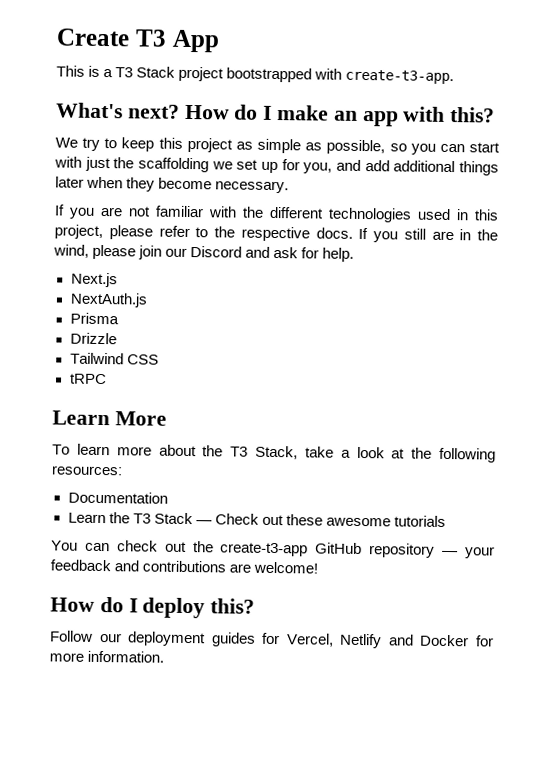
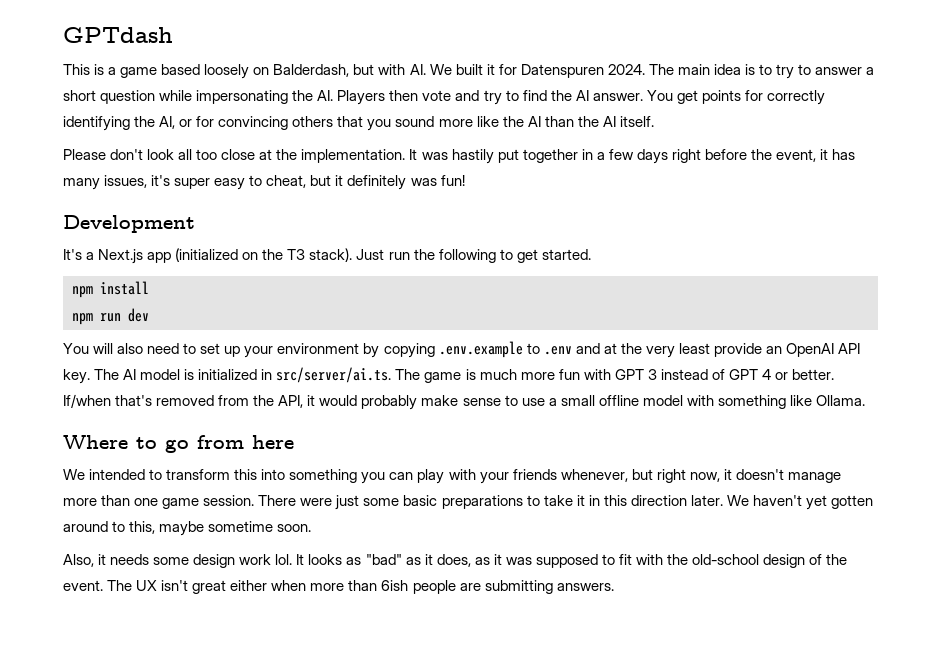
- Create T3 App
+ GPTdash
- This is a T3 Stack project bootstrapped with create-t3-app.
- What's next? How do I make an app with this?
- We try to keep this project as simple as possible, so you can start with just the scaffolding we set up for you, and add additional things later when they become necessary.
- If you are not familiar with the different technologies used in this project, please refer to the respective docs. If you still are in the wind, please join our Discord and ask for help.
- Next.js
- NextAuth.js
- Prisma
- Drizzle
- Tailwind CSS
- tRPC
- Learn More
- To learn more about the T3 Stack, take a look at the following resources:
- Documentation
- Learn the T3 Stack — Check out these awesome tutorials
- You can check out the create-t3-app GitHub repository — your feedback and contributions are welcome!
- How do I deploy this?
- Follow our deployment guides for Vercel, Netlify and Docker for more information.
+ This is a game based loosely on Balderdash, but with AI. We built it for Datenspuren 2024. The main idea is to try to answer a short question while impersonating the AI. Players then vote and try to find the AI answer. You get points for correctly identifying the AI, or for convincing others that you sound more like the AI than the AI itself.
+ Please don't look all too close at the implementation. It was hastily put together in a few days right before the event, it has many issues, it's super easy to cheat, but it definitely was fun!
+ Development
+ It's a Next.js app (initialized on the T3 stack). Just run the following to get started.
+ npm install
+ npm run dev
+ You will also need to set up your environment by copying .env.example to .env and at the very least provide an OpenAI API key. The AI model is initialized in src/server/ai.ts. The game is much more fun with GPT 3 instead of GPT 4 or better. If/when that's removed from the API, it would probably make sense to use a small offline model with something like Ollama.
+ Where to go from here
+ We intended to transform this into something you can play with your friends whenever, but right now, it doesn't manage more than one game session. There were just some basic preparations to take it in this direction later. We haven't yet gotten around to this, maybe sometime soon.
+ Also, it needs some design work lol. It looks as "bad" as it does, as it was supposed to fit with the old-school design of the event. The UX isn't great either when more than 6ish people are submitting answers.

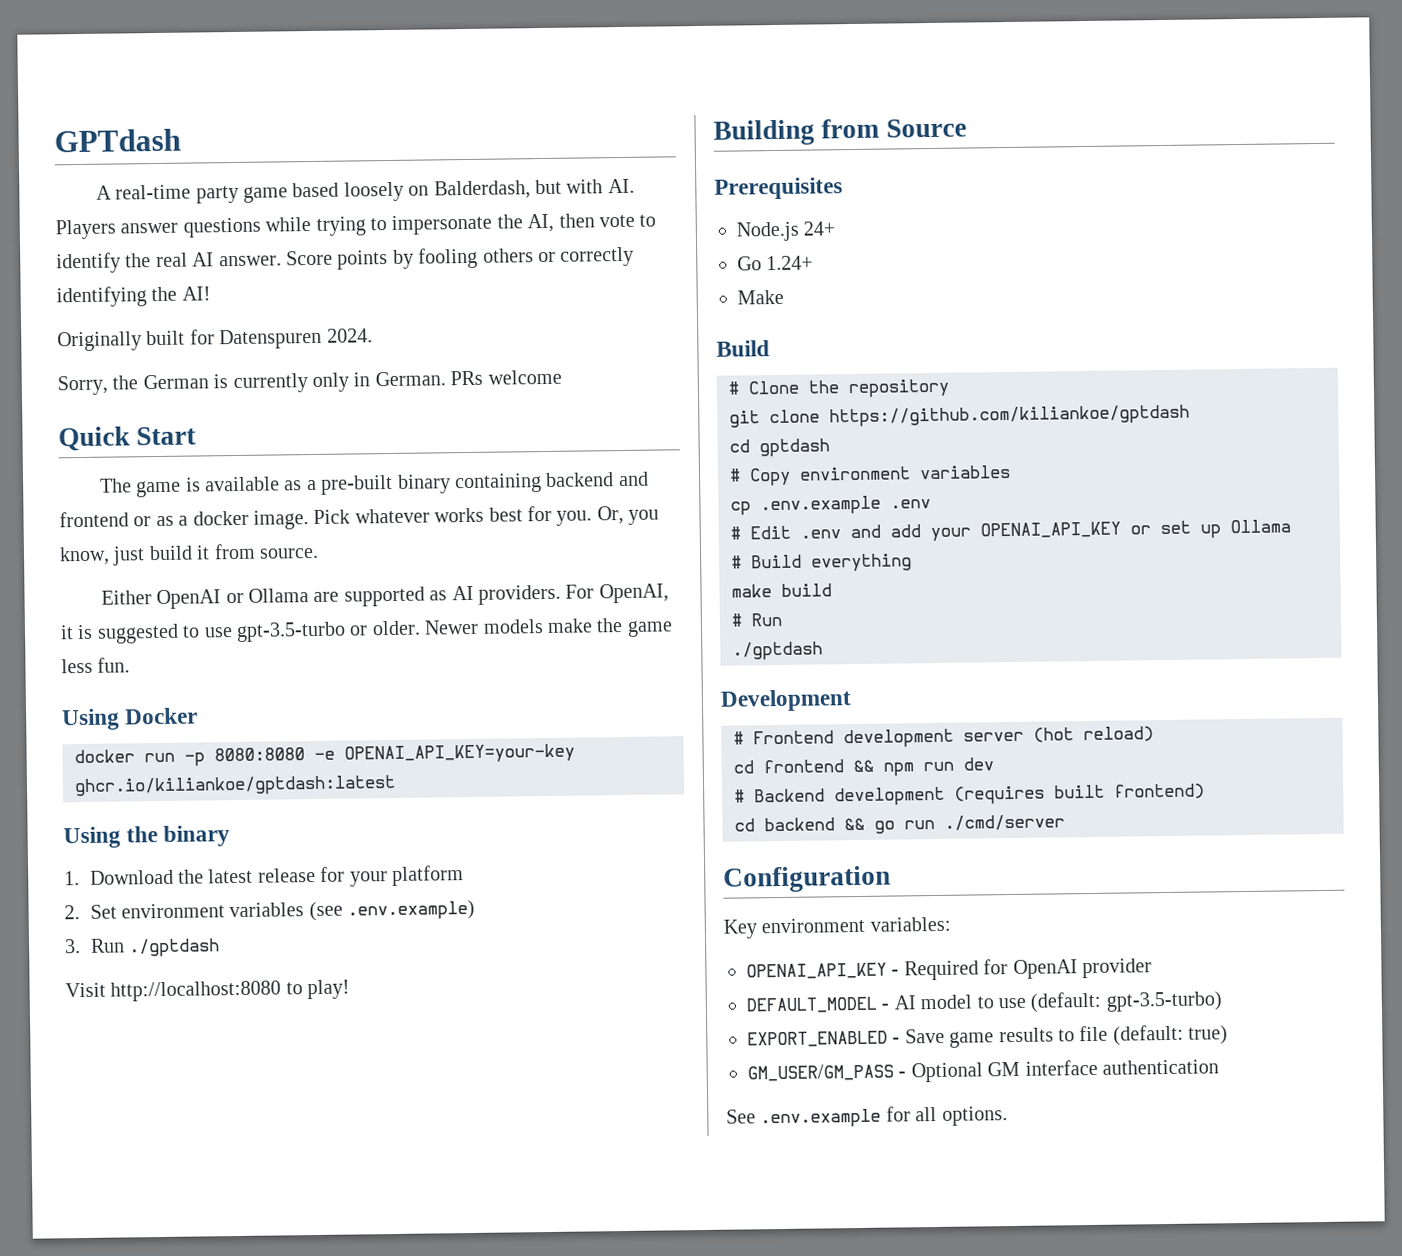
- This is a game based loosely on Balderdash, but with AI. We built it for Datenspuren 2024. The main idea is to try to answer a short question while impersonating the AI. Players then vote and try to find the AI answer. You get points for correctly identifying the AI, or for convincing others that you sound more like the AI than the AI itself.
- Please don't look all too close at the implementation. It was hastily put together in a few days right before the event, it has many issues, it's super easy to cheat, but it definitely was fun!
+ A real-time party game based loosely on Balderdash, but with AI. Players answer questions while trying to impersonate the AI, then vote to identify the real AI answer. Score points by fooling others or correctly identifying the AI!
+ Originally built for Datenspuren 2024.
+ Sorry, the German is currently only in German. PRs welcome
+ Quick Start
+ The game is available as a pre-built binary containing backend and frontend or as a docker image. Pick whatever works best for you. Or, you know, just build it from source.
+ Either OpenAI or Ollama are supported as AI providers. For OpenAI, it is suggested to use gpt-3.5-turbo or older. Newer models make the game less fun.
+ Using Docker
+ docker run -p 8080:8080 -e OPENAI_API_KEY=your-key ghcr.io/kiliankoe/gptdash:latest
+ Using the binary
+ 1. Download the latest release for your platform
+ 2. Set environment variables (see .env.example)
+ 3. Run ./gptdash
+ Visit http://localhost:8080 to play!
+ Building from Source
+ Prerequisites
+ Node.js 24+
+ Go 1.24+
+ Make
+ Build
+ # Clone the repository
+ git clone https://github.com/kiliankoe/gptdash
+ cd gptdash
+ # Copy environment variables
+ cp .env.example .env
+ # Edit .env and add your OPENAI_API_KEY or set up Ollama
+ # Build everything
+ make build
+ # Run
+ ./gptdash
  Development
- It's a Next.js app (initialized on the T3 stack). Just run the following to get started.
- npm install
- npm run dev
- You will also need to set up your environment by copying .env.example to .env and at the very least provide an OpenAI API key. The AI model is initialized in src/server/ai.ts. The game is much more fun with GPT 3 instead of GPT 4 or better. If/when that's removed from the API, it would probably make sense to use a small offline model with something like Ollama.
- Where to go from here
- We intended to transform this into something you can play with your friends whenever, but right now, it doesn't manage more than one game session. There were just some basic preparations to take it in this direction later. We haven't yet gotten around to this, maybe sometime soon.
- Also, it needs some design work lol. It looks as "bad" as it does, as it was supposed to fit with the old-school design of the event. The UX isn't great either when more than 6ish people are submitting answers.
+ # Frontend development server (hot reload)
+ cd frontend && npm run dev
+ # Backend development (requires built frontend)
+ cd backend && go run ./cmd/server
+ Configuration
+ Key environment variables:
+ OPENAI_API_KEY - Required for OpenAI provider
+ DEFAULT_MODEL - AI model to use (default: gpt-3.5-turbo)
+ EXPORT_ENABLED - Save game results to file (default: true)
+ GM_USER/GM_PASS - Optional GM interface authentication
+ See .env.example for all options.

